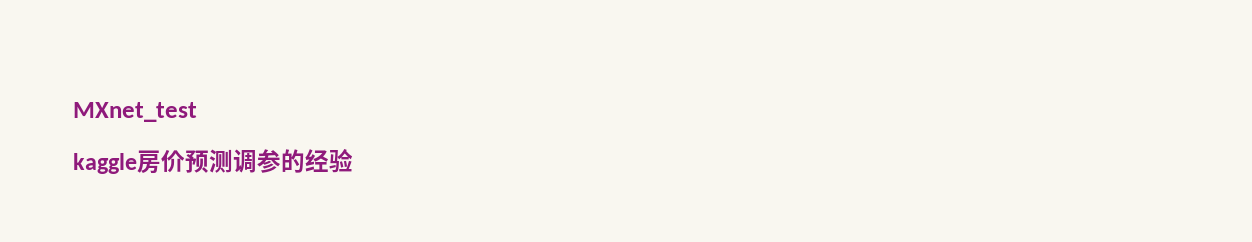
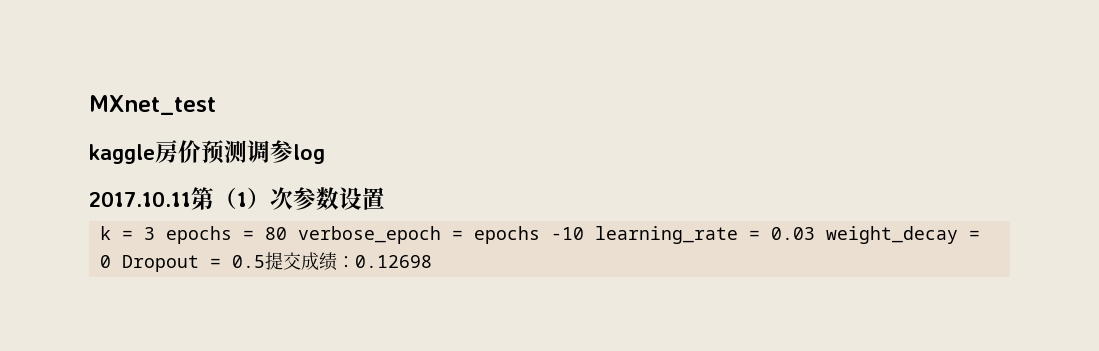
- kaggle房价预测调参的经验
+ kaggle房价预测调参log
+ 2017.10.11第（1）次参数设置
+ k = 3 epochs = 80 verbose_epoch = epochs -10 learning_rate = 0.03 weight_decay = 0 Dropout = 0.5提交成绩：0.12698

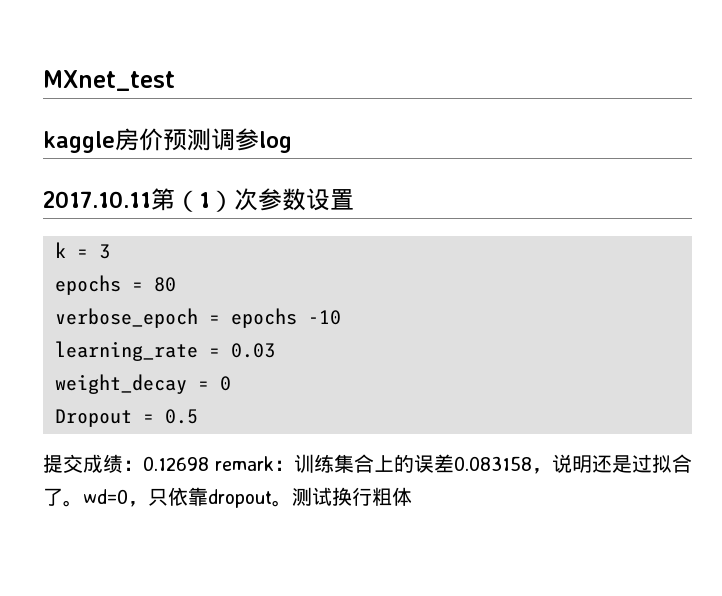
- k = 3 epochs = 80 verbose_epoch = epochs -10 learning_rate = 0.03 weight_decay = 0 Dropout = 0.5提交成绩：0.12698
+ k = 3
+ epochs = 80
+ verbose_epoch = epochs -10
+ learning_rate = 0.03
+ weight_decay = 0
+ Dropout = 0.5
+ 提交成绩：0.12698 remark：训练集合上的误差0.083158，说明还是过拟合了。wd=0，只依靠dropout。测试换行粗体

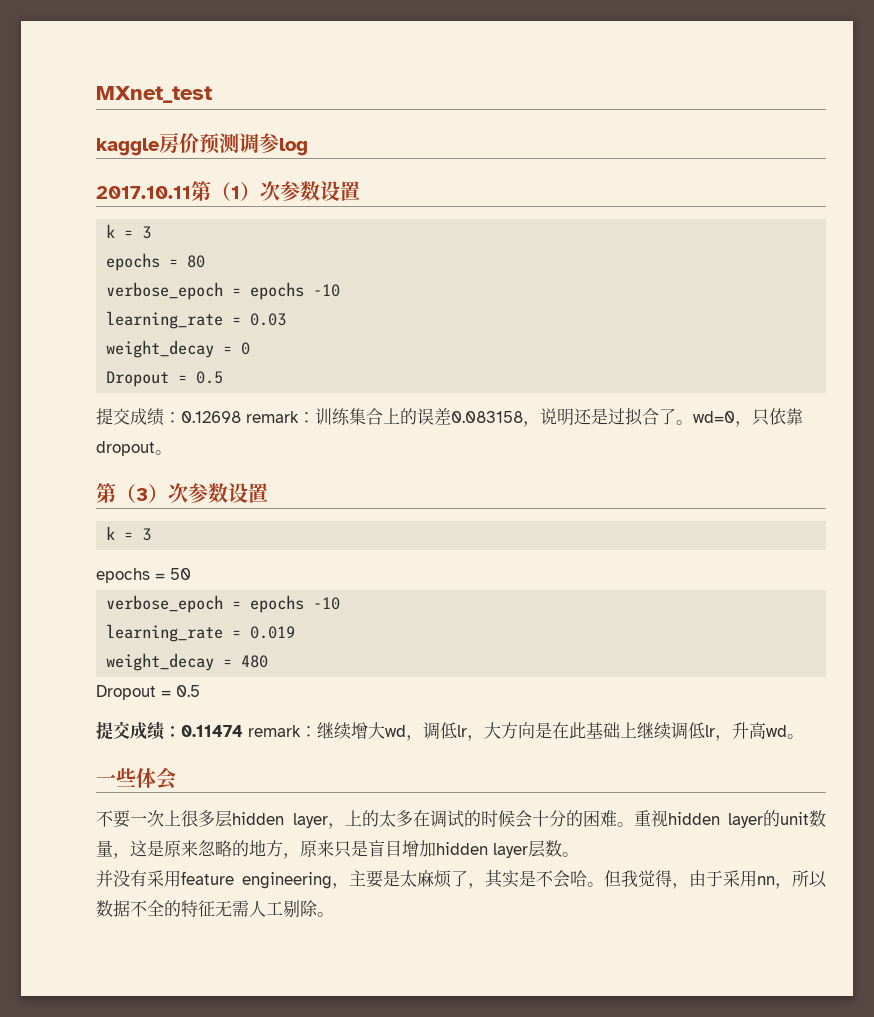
- 提交成绩：0.12698 remark：训练集合上的误差0.083158，说明还是过拟合了。wd=0，只依靠dropout。测试换行粗体
+ 提交成绩：0.12698 remark：训练集合上的误差0.083158，说明还是过拟合了。wd=0，只依靠dropout。
+ 第（3）次参数设置
+ k = 3
+ epochs = 50
+ verbose_epoch = epochs -10
+ learning_rate = 0.019
+ weight_decay = 480
+ Dropout = 0.5
+ 提交成绩：0.11474 remark：继续增大wd，调低lr，大方向是在此基础上继续调低lr，升高wd。
+ 一些体会
+ 不要一次上很多层hidden layer，上的太多在调试的时候会十分的困难。重视hidden layer的unit数量，这是原来忽略的地方，原来只是盲目增加hidden layer层数。
+ 并没有采用feature engineering，主要是太麻烦了，其实是不会哈。但我觉得，由于采用nn，所以数据不全的特征无需人工剔除。

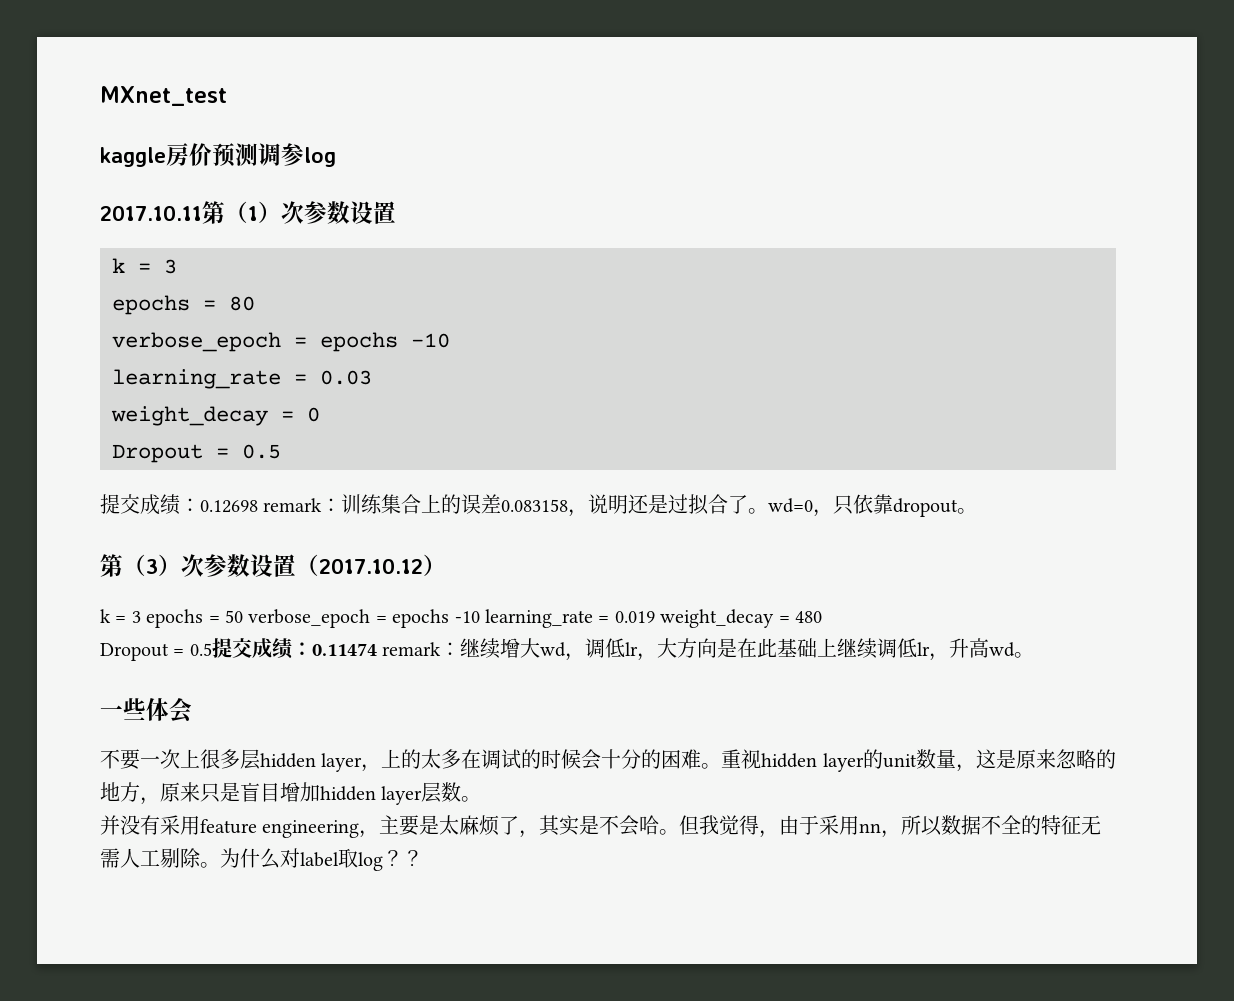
- 第（3）次参数设置
- k = 3
- epochs = 50
- verbose_epoch = epochs -10
- learning_rate = 0.019
- weight_decay = 480
- Dropout = 0.5
- 提交成绩：0.11474 remark：继续增大wd，调低lr，大方向是在此基础上继续调低lr，升高wd。
+ 第（3）次参数设置（2017.10.12）
+ k = 3 epochs = 50 verbose_epoch = epochs -10 learning_rate = 0.019 weight_decay = 480
+ Dropout = 0.5提交成绩：0.11474 remark：继续增大wd，调低lr，大方向是在此基础上继续调低lr，升高wd。
+ 为什么对label取log？？

